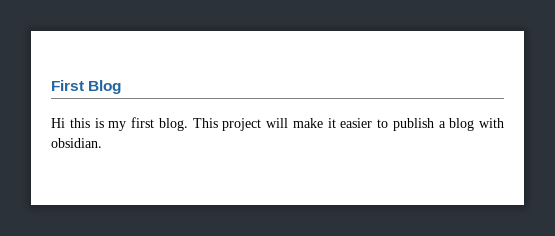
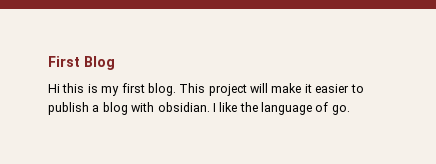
+ I like the language of go.

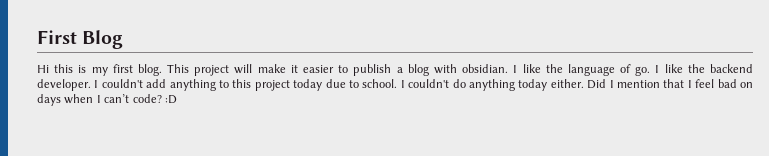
+ I like the backend developer. I couldn't add anything to this project today due to school. I couldn't do anything today either. Did I mention that I feel bad on days when I can’t code? :D

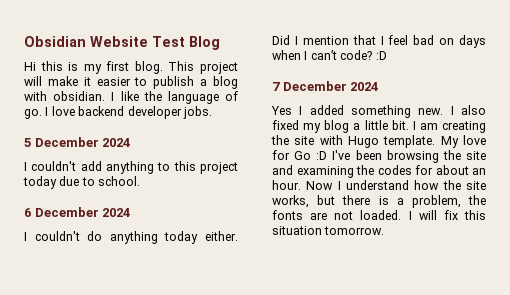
- First Blog
+ Obsidian Website Test Blog
- I like the backend developer. I couldn't add anything to this project today due to school. I couldn't do anything today either.
+ I love backend developer jobs.
+ 5 December 2024
+ I couldn't add anything to this project today due to school.
+ 6 December 2024
+ I couldn't do anything today either.
+ 7 December 2024
+ Yes I added something new. I also fixed my blog a little bit. I am creating the site with Hugo template. My love for Go :D I've been browsing the site and examining the codes for about an hour. Now I understand how the site works, but there is a problem, the fonts are not loaded. I will fix this situation tomorrow.

